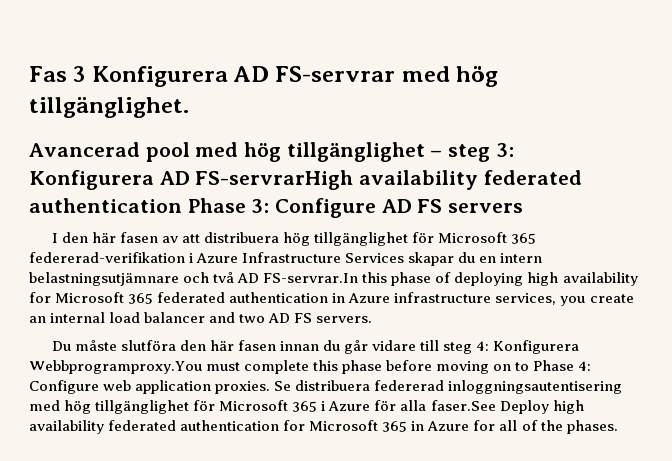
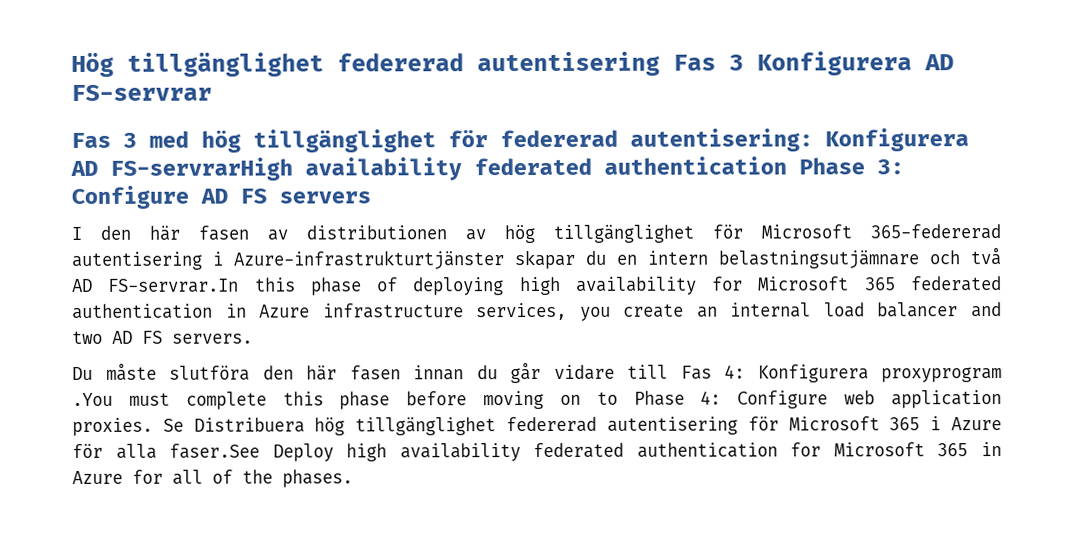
- Fas 3 Konfigurera AD FS-servrar med hög tillgänglighet.
- Avancerad pool med hög tillgänglighet – steg 3: Konfigurera AD FS-servrarHigh availability federated authentication Phase 3: Configure AD FS servers
+ Hög tillgänglighet federerad autentisering Fas 3 Konfigurera AD FS-servrar
+ Fas 3 med hög tillgänglighet för federerad autentisering: Konfigurera AD FS-servrarHigh availability federated authentication Phase 3: Configure AD FS servers
- I den här fasen av att distribuera hög tillgänglighet för Microsoft 365 federerad-verifikation i Azure Infrastructure Services skapar du en intern belastningsutjämnare och två AD FS-servrar.In this phase of deploying high availability for Microsoft 365 federated authentication in Azure infrastructure services, you create an internal load balancer and two AD FS servers.
+ I den här fasen av distributionen av hög tillgänglighet för Microsoft 365-federerad autentisering i Azure-infrastrukturtjänster skapar du en intern belastningsutjämnare och två AD FS-servrar.In this phase of deploying high availability for Microsoft 365 federated authentication in Azure infrastructure services, you create an internal load balancer and two AD FS servers.
- Du måste slutföra den här fasen innan du går vidare till steg 4: Konfigurera Webbprogramproxy.You must complete this phase before moving on to Phase 4: Configure web application proxies.
+ Du måste slutföra den här fasen innan du går vidare till Fas 4: Konfigurera proxyprogram .You must complete this phase before moving on to Phase 4: Configure web application proxies.
- Se distribuera federerad inloggningsautentisering med hög tillgänglighet för Microsoft 365 i Azure för alla faser.See Deploy high availability federated authentication for Microsoft 365 in Azure for all of the phases.
+ Se Distribuera hög tillgänglighet federerad autentisering för Microsoft 365 i Azure för alla faser.See Deploy high availability federated authentication for Microsoft 365 in Azure for all of the phases.

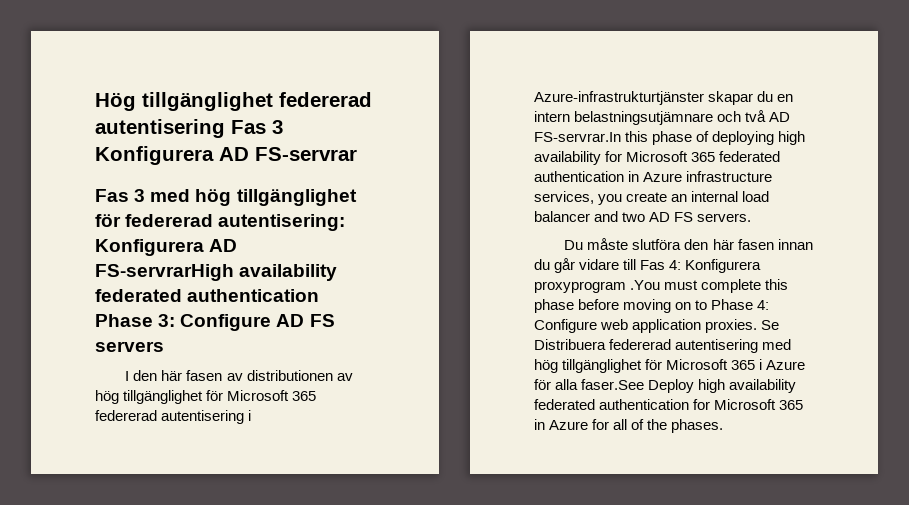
- I den här fasen av distributionen av hög tillgänglighet för Microsoft 365-federerad autentisering i Azure-infrastrukturtjänster skapar du en intern belastningsutjämnare och två AD FS-servrar.In this phase of deploying high availability for Microsoft 365 federated authentication in Azure infrastructure services, you create an internal load balancer and two AD FS servers.
+ I den här fasen av distributionen av hög tillgänglighet för Microsoft 365 federerad autentisering i Azure-infrastrukturtjänster skapar du en intern belastningsutjämnare och två AD FS-servrar.In this phase of deploying high availability for Microsoft 365 federated authentication in Azure infrastructure services, you create an internal load balancer and two AD FS servers.
- Se Distribuera hög tillgänglighet federerad autentisering för Microsoft 365 i Azure för alla faser.See Deploy high availability federated authentication for Microsoft 365 in Azure for all of the phases.
+ Se Distribuera federerad autentisering med hög tillgänglighet för Microsoft 365 i Azure för alla faser.See Deploy high availability federated authentication for Microsoft 365 in Azure for all of the phases.

